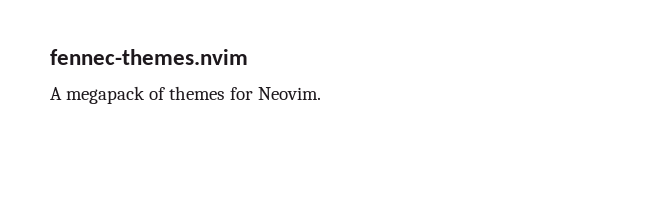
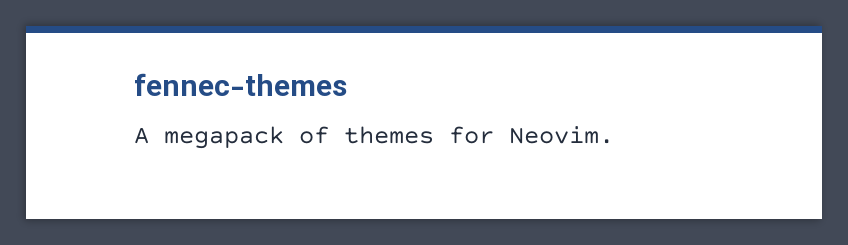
- fennec-themes.nvim
+ fennec-themes

